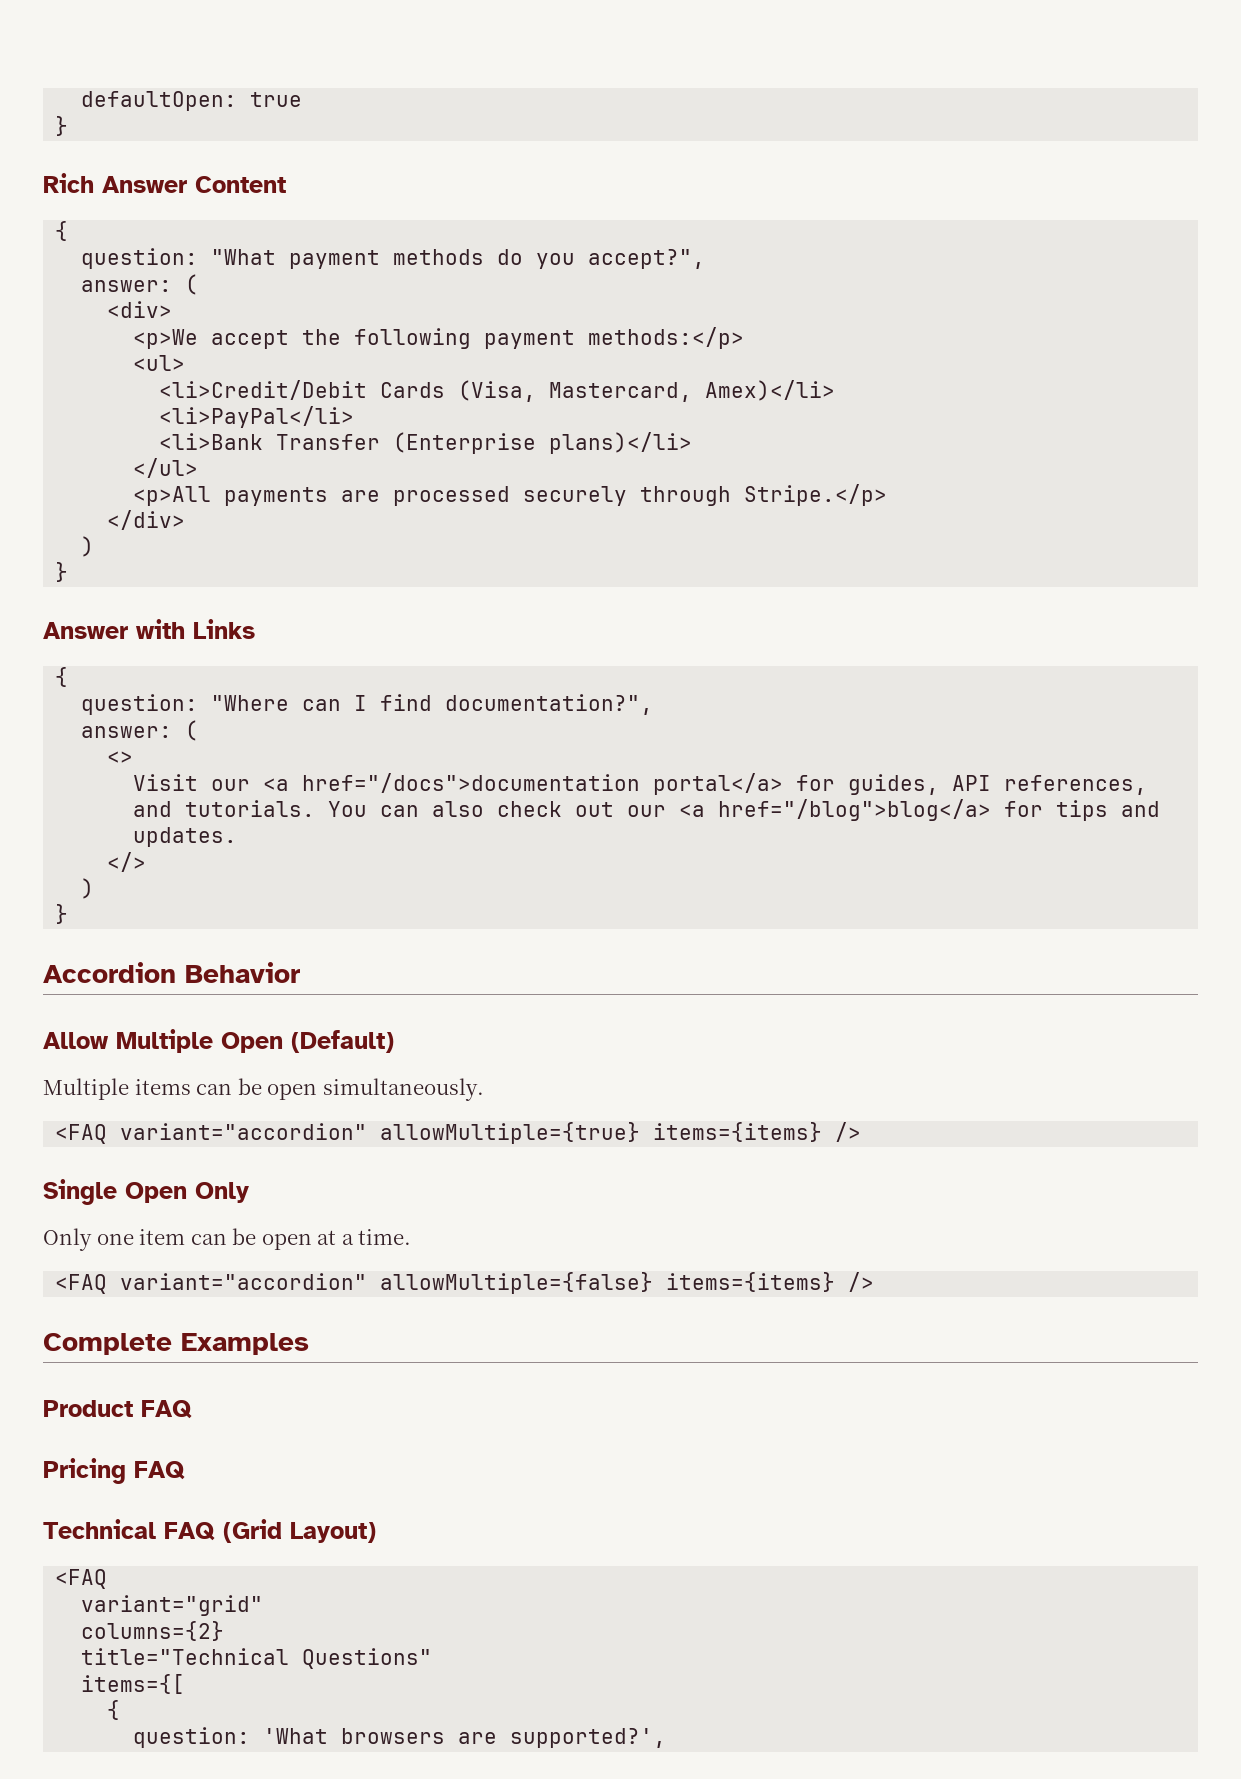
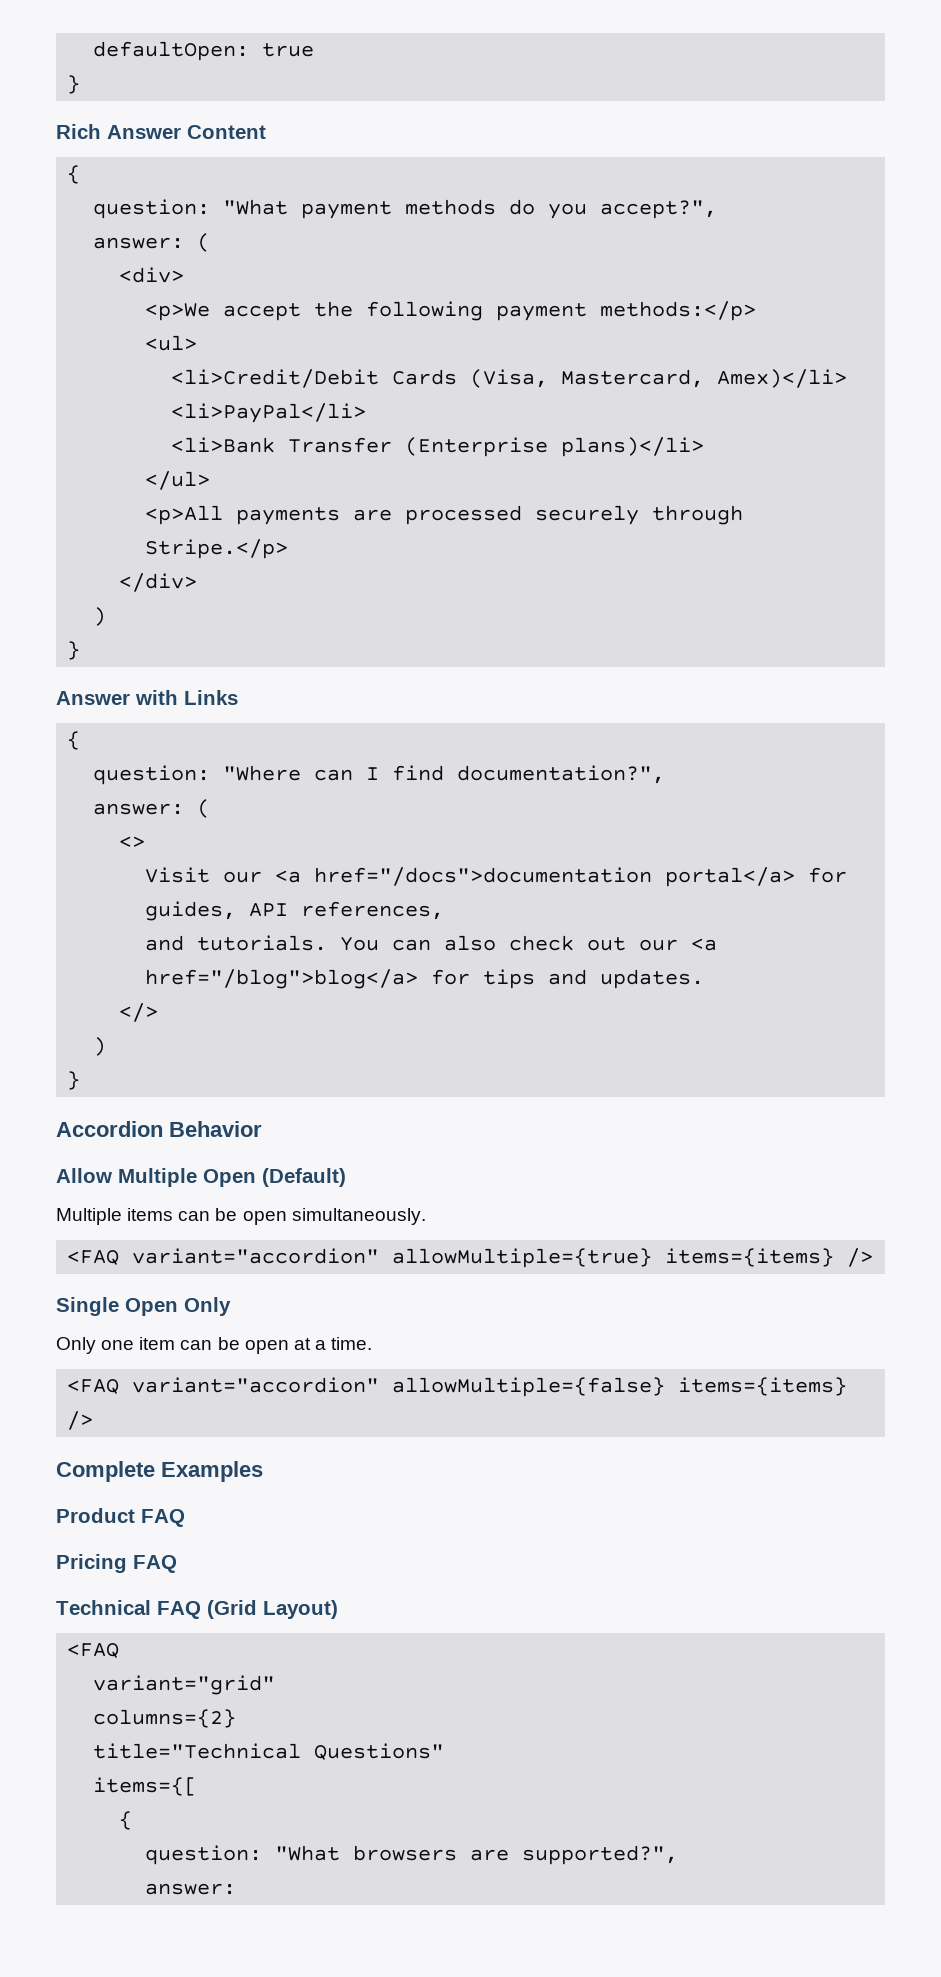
- question: 'What browsers are supported?',
+ question: "What browsers are supported?",
+ answer:

